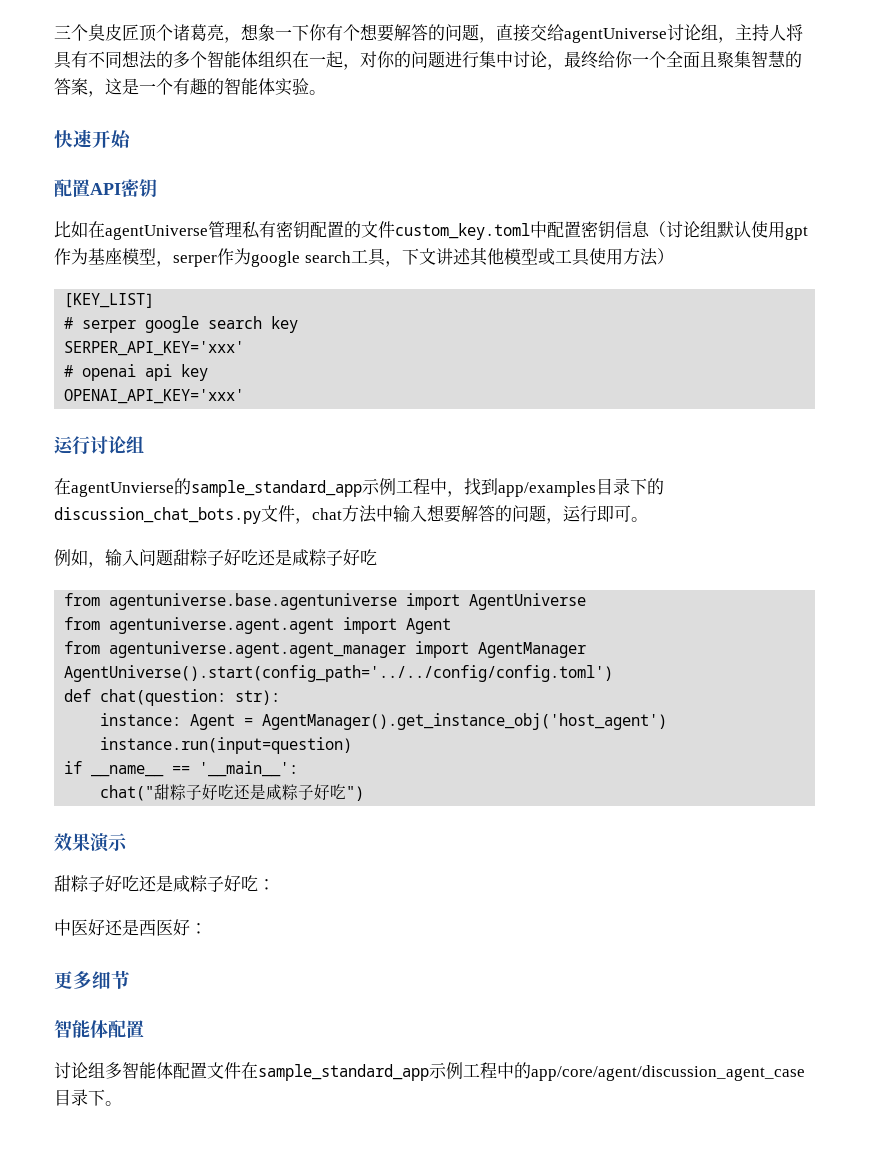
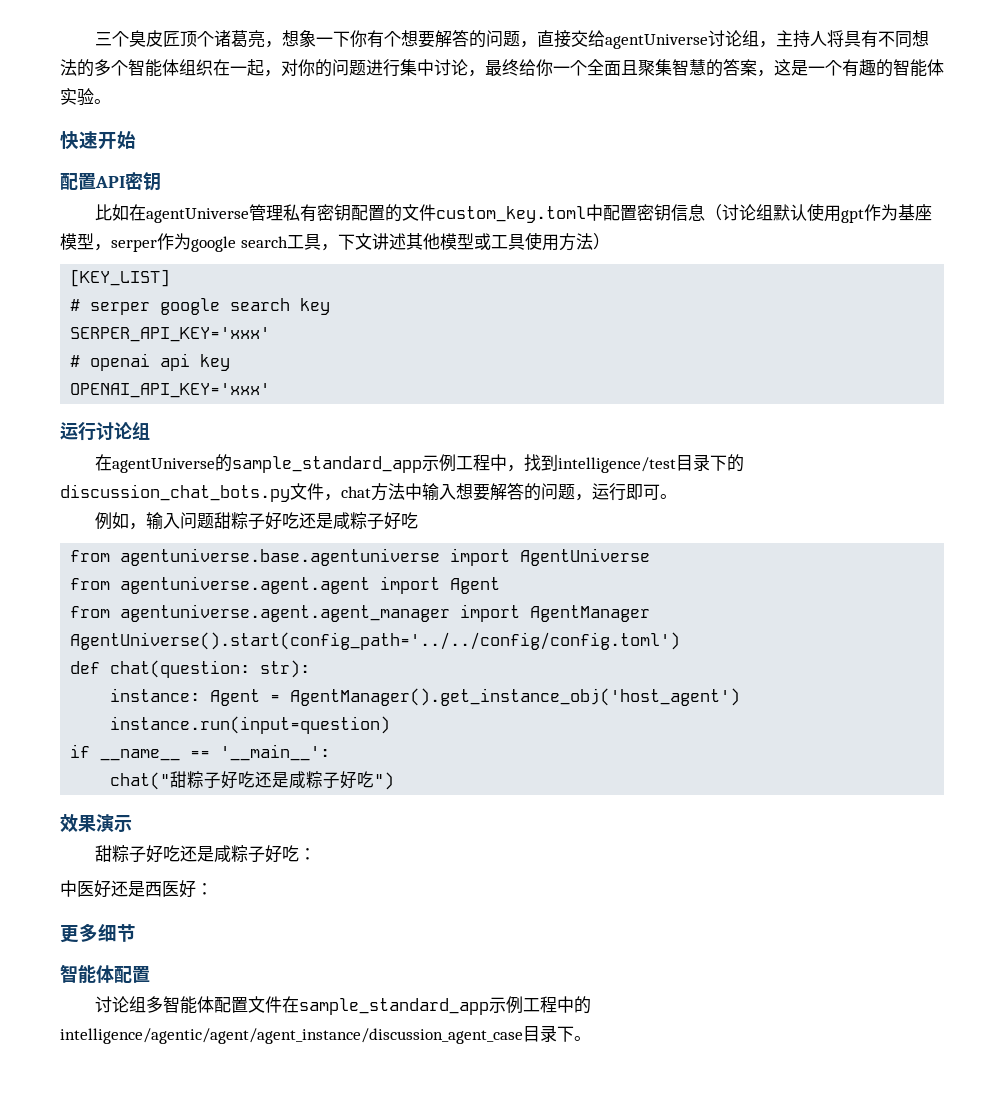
- 在agentUnvierse的sample_standard_app示例工程中，找到app/examples目录下的discussion_chat_bots.py文件，chat方法中输入想要解答的问题，运行即可。
+ 在agentUniverse的sample_standard_app示例工程中，找到intelligence/test目录下的discussion_chat_bots.py文件，chat方法中输入想要解答的问题，运行即可。
- 讨论组多智能体配置文件在sample_standard_app示例工程中的app/core/agent/discussion_agent_case目录下。
+ 讨论组多智能体配置文件在sample_standard_app示例工程中的intelligence/agentic/agent/agent_instance/discussion_agent_case目录下。

